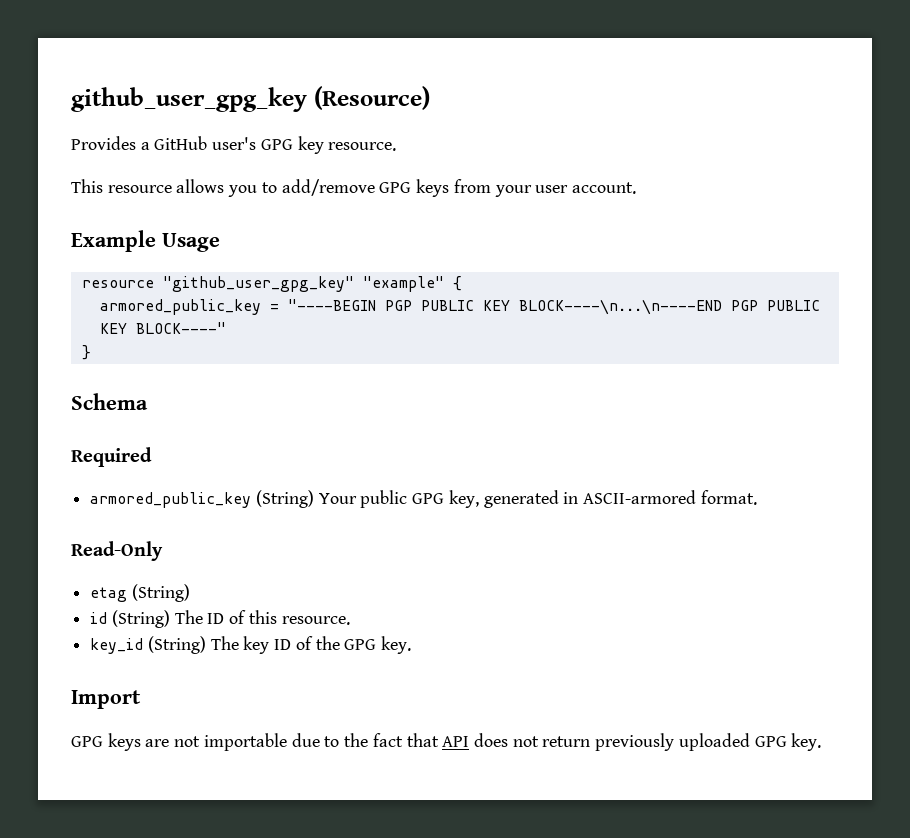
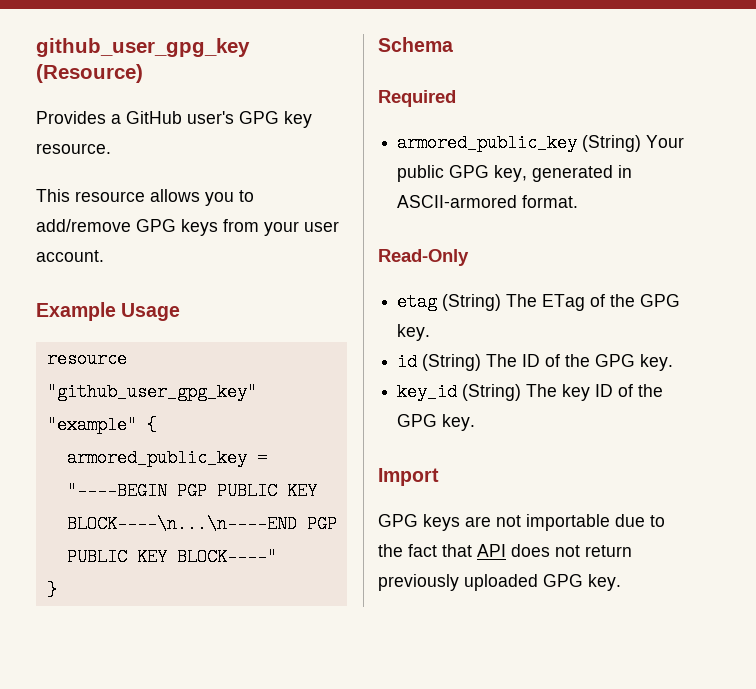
- etag (String)
+ etag (String) The ETag of the GPG key.
- id (String) The ID of this resource.
+ id (String) The ID of the GPG key.

